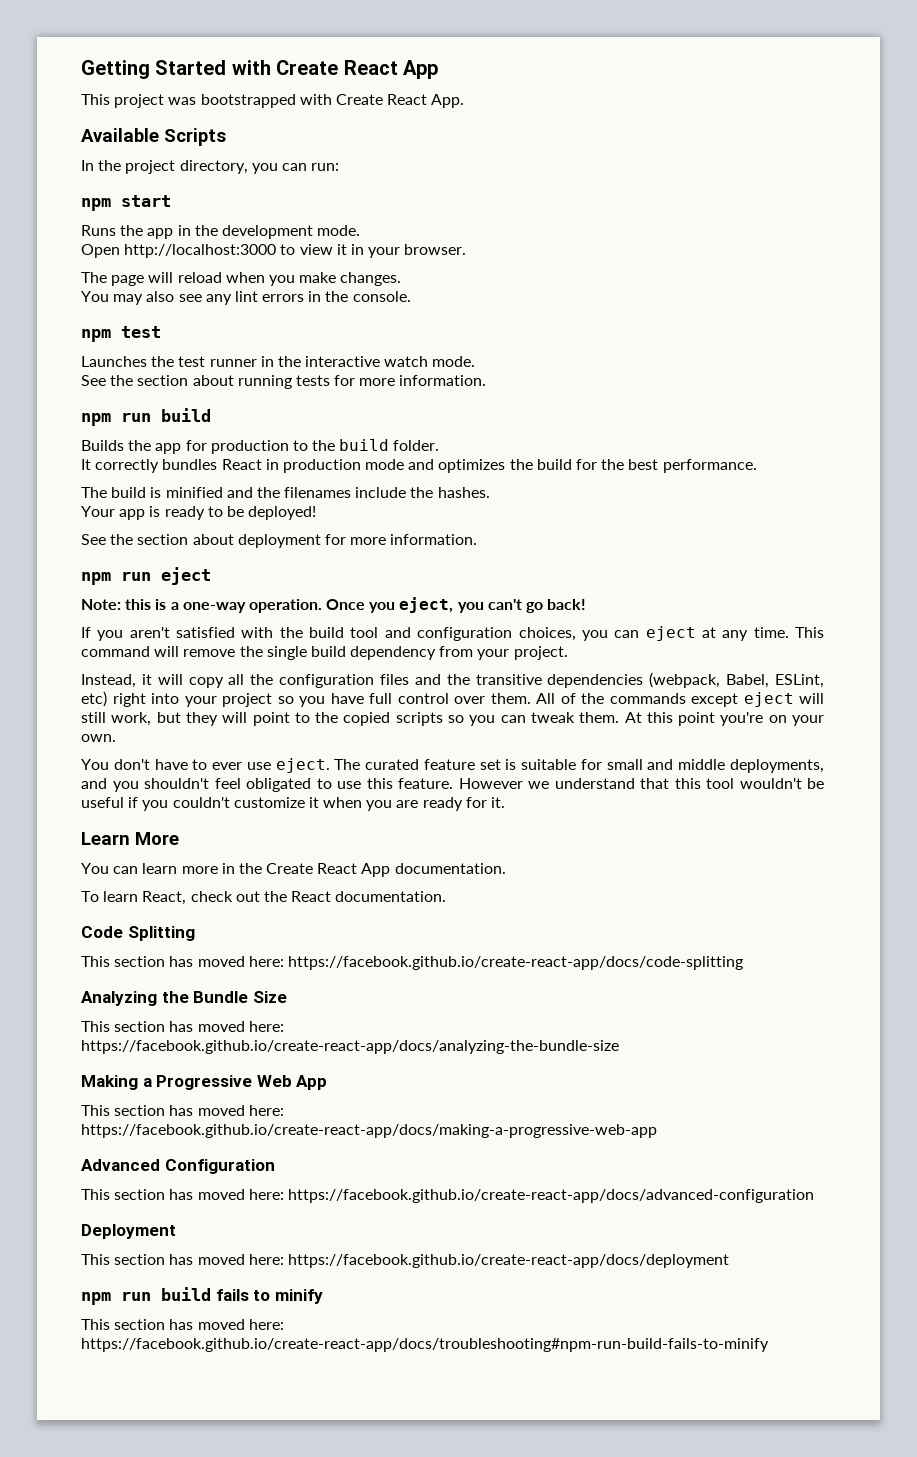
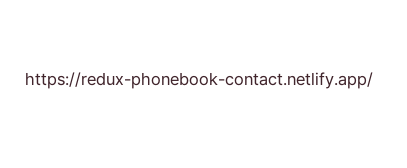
- Getting Started with Create React App
- This project was bootstrapped with Create React App.
- Available Scripts
- In the project directory, you can run:
- npm start
- Runs the app in the development mode.
- Open http://localhost:3000 to view it in your browser.
- The page will reload when you make changes.
- You may also see any lint errors in the console.
- npm test
- Launches the test runner in the interactive watch mode.
- See the section about running tests for more information.
- npm run build
- Builds the app for production to the build folder.
- It correctly bundles React in production mode and optimizes the build for the best performance.
- The build is minified and the filenames include the hashes.
- Your app is ready to be deployed!
- See the section about deployment for more information.
- npm run eject
- Note: this is a one-way operation. Once you eject, you can't go back!
- If you aren't satisfied with the build tool and configuration choices, you can eject at any time. This command will remove the single build dependency from your project.
- Instead, it will copy all the configuration files and the transitive dependencies (webpack, Babel, ESLint, etc) right into your project so you have full control over them. All of the commands except eject will still work, but they will point to the copied scripts so you can tweak them. At this point you're on your own.
- You don't have to ever use eject. The curated feature set is suitable for small and middle deployments, and you shouldn't feel obligated to use this feature. However we understand that this tool wouldn't be useful if you couldn't customize it when you are ready for it.
- Learn More
- You can learn more in the Create React App documentation.
- To learn React, check out the React documentation.
- Code Splitting
- This section has moved here: https://facebook.github.io/create-react-app/docs/code-splitting
- Analyzing the Bundle Size
- This section has moved here: https://facebook.github.io/create-react-app/docs/analyzing-the-bundle-size
- Making a Progressive Web App
- This section has moved here: https://facebook.github.io/create-react-app/docs/making-a-progressive-web-app
- Advanced Configuration
- This section has moved here: https://facebook.github.io/create-react-app/docs/advanced-configuration
- Deployment
- This section has moved here: https://facebook.github.io/create-react-app/docs/deployment
- npm run build fails to minify
- This section has moved here: https://facebook.github.io/create-react-app/docs/troubleshooting#npm-run-build-fails-to-minify
+ https://redux-phonebook-contact.netlify.app/

